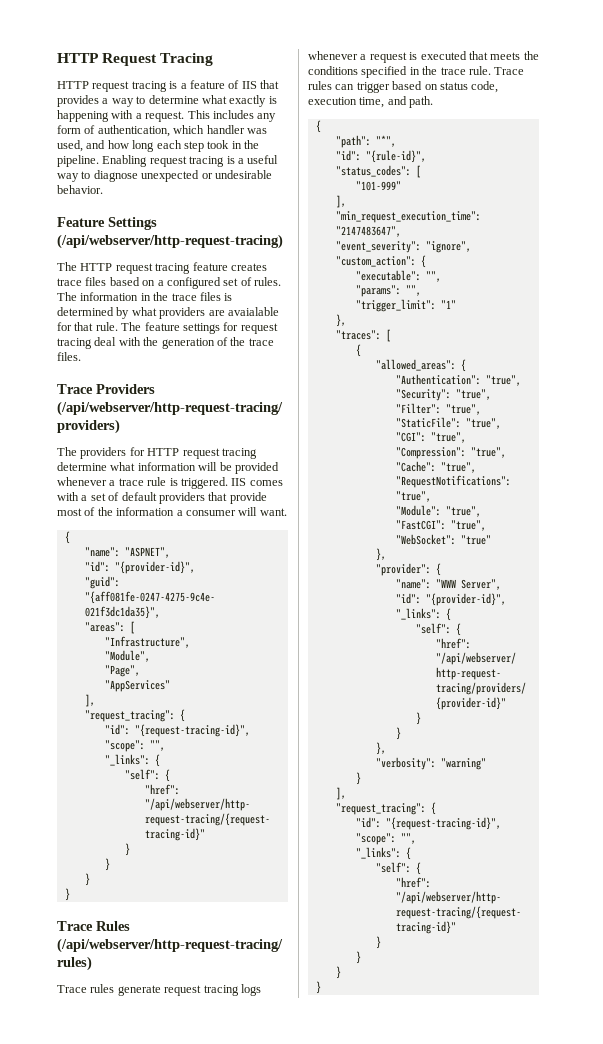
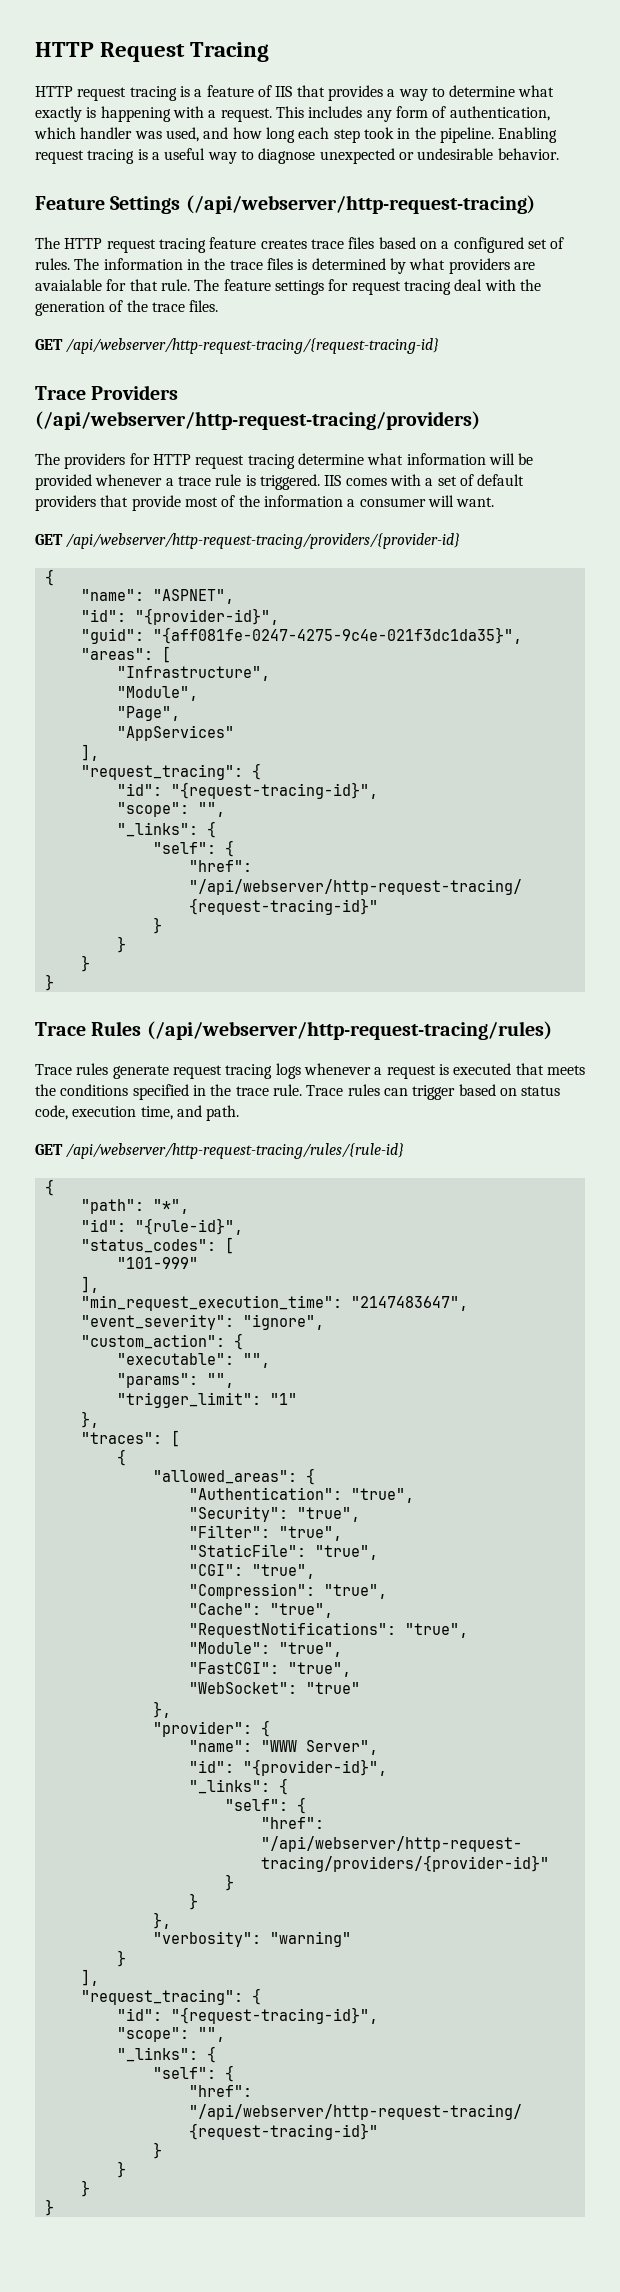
+ GET /api/webserver/http-request-tracing/{request-tracing-id}
+ GET /api/webserver/http-request-tracing/providers/{provider-id}
+ GET /api/webserver/http-request-tracing/rules/{rule-id}

